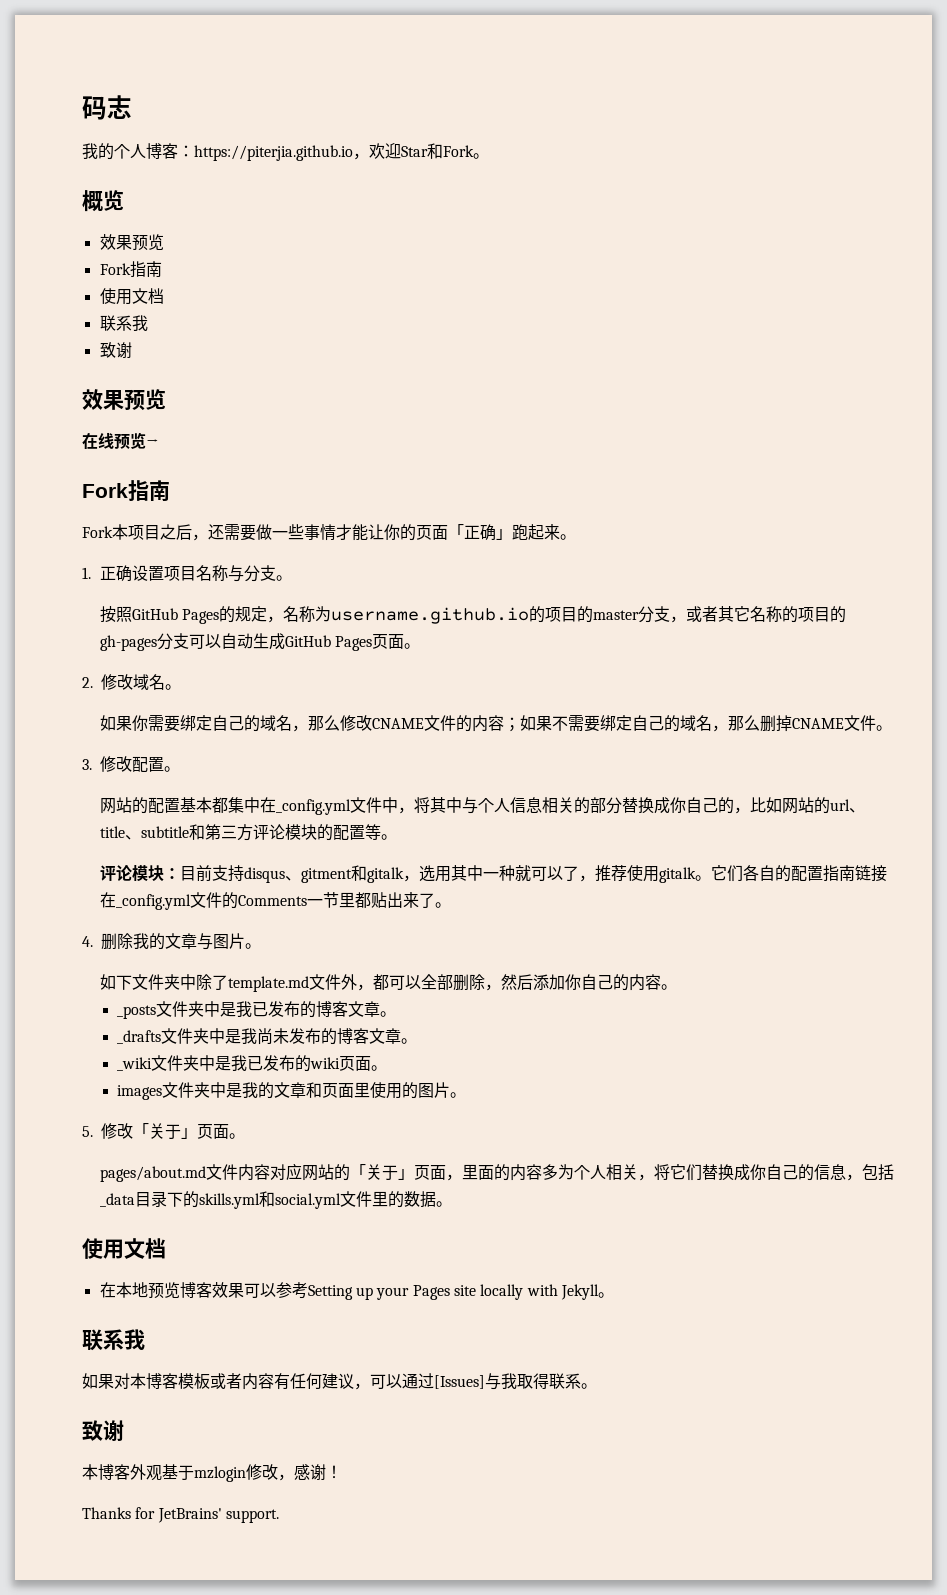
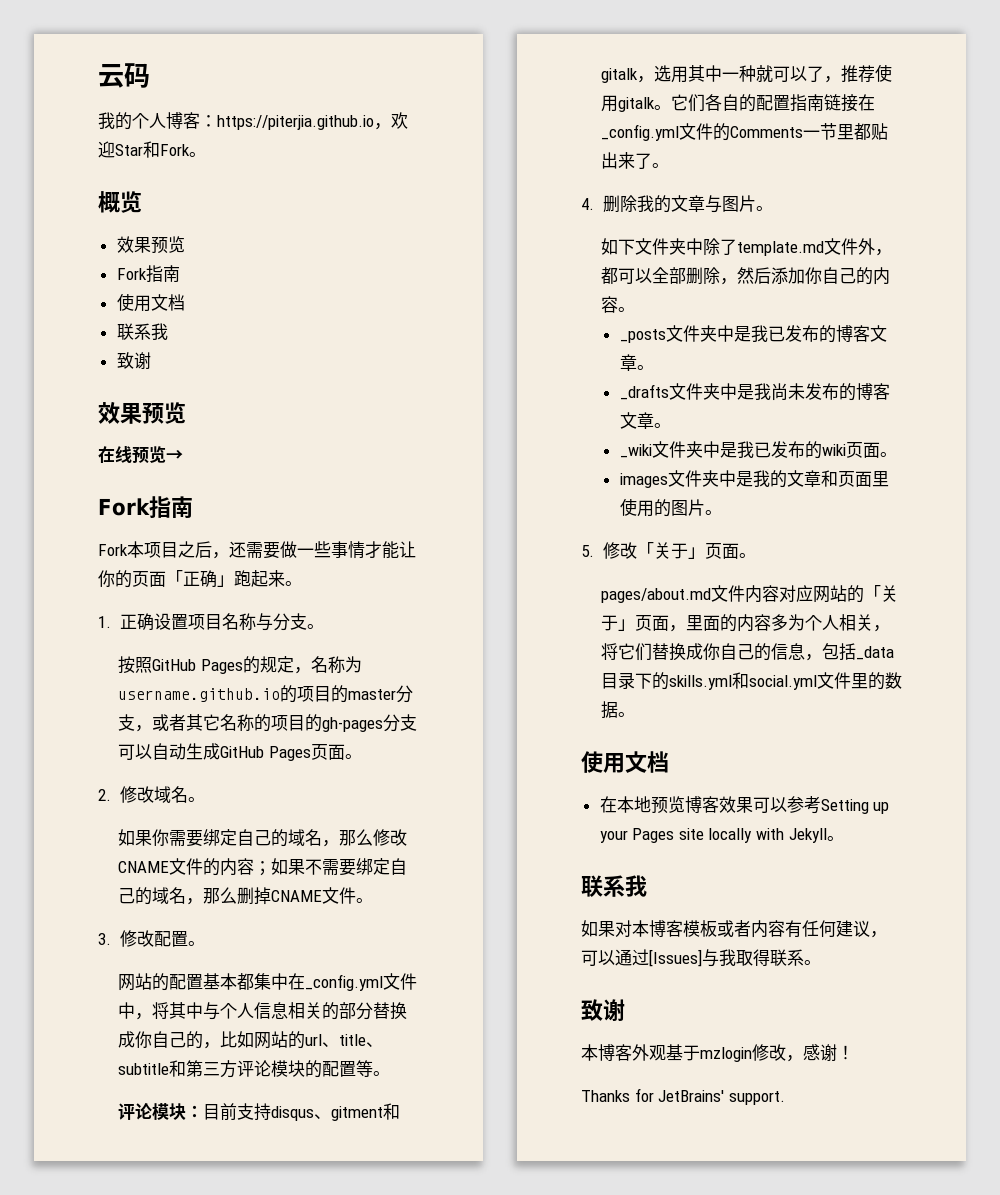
- 码志
+ 云码

